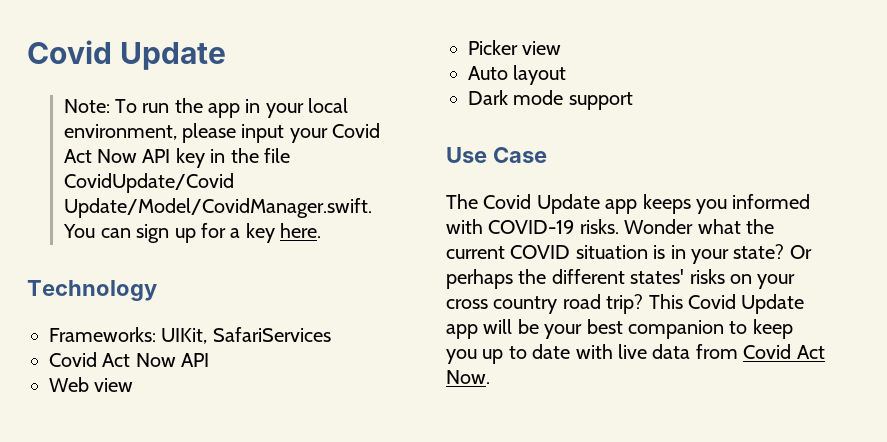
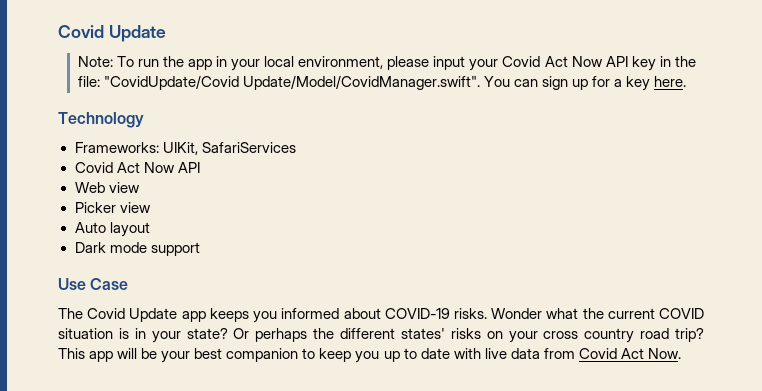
- Note: To run the app in your local environment, please input your Covid Act Now API key in the file CovidUpdate/Covid Update/Model/CovidManager.swift. You can sign up for a key here.
+ Note: To run the app in your local environment, please input your Covid Act Now API key in the file: "CovidUpdate/Covid Update/Model/CovidManager.swift". You can sign up for a key here.
- The Covid Update app keeps you informed with COVID-19 risks.
+ The Covid Update app keeps you informed about COVID-19 risks.
- This Covid Update app will be your best companion to keep you up to date with live data from Covid Act Now.
+ This app will be your best companion to keep you up to date with live data from Covid Act Now.

